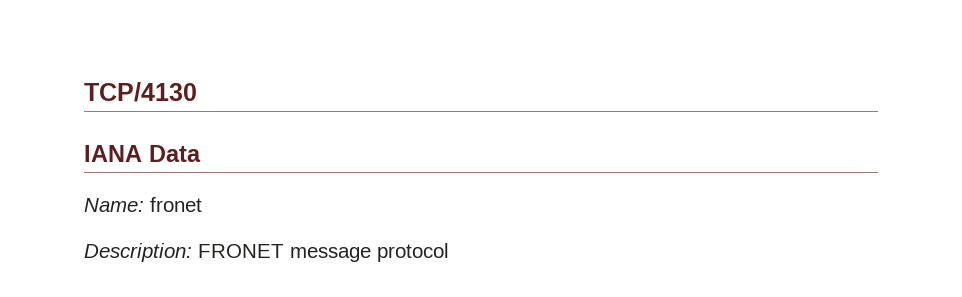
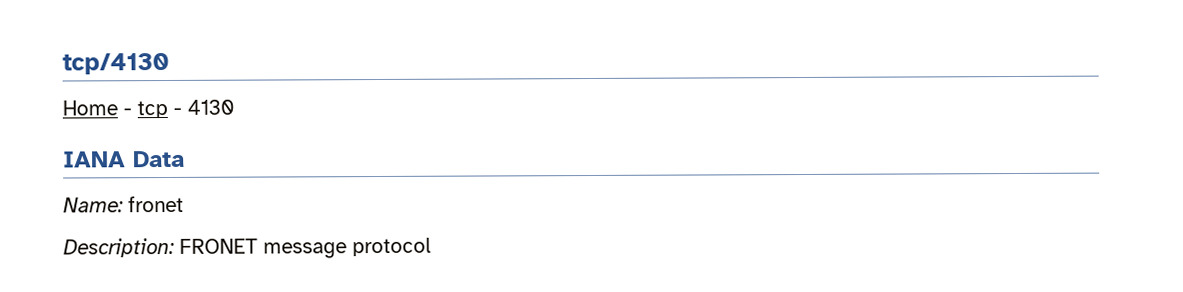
- TCP/4130
+ tcp/4130
+ Home - tcp - 4130

